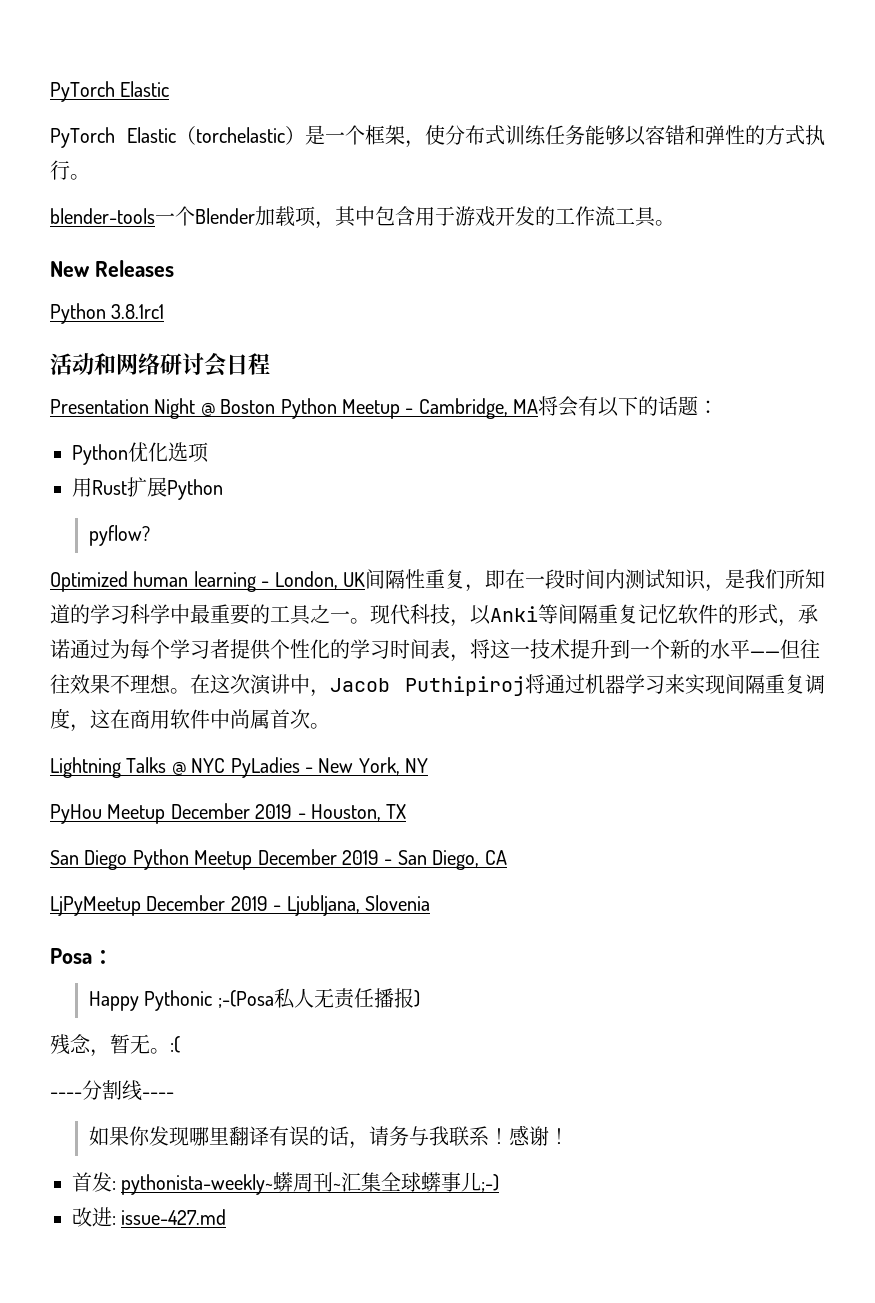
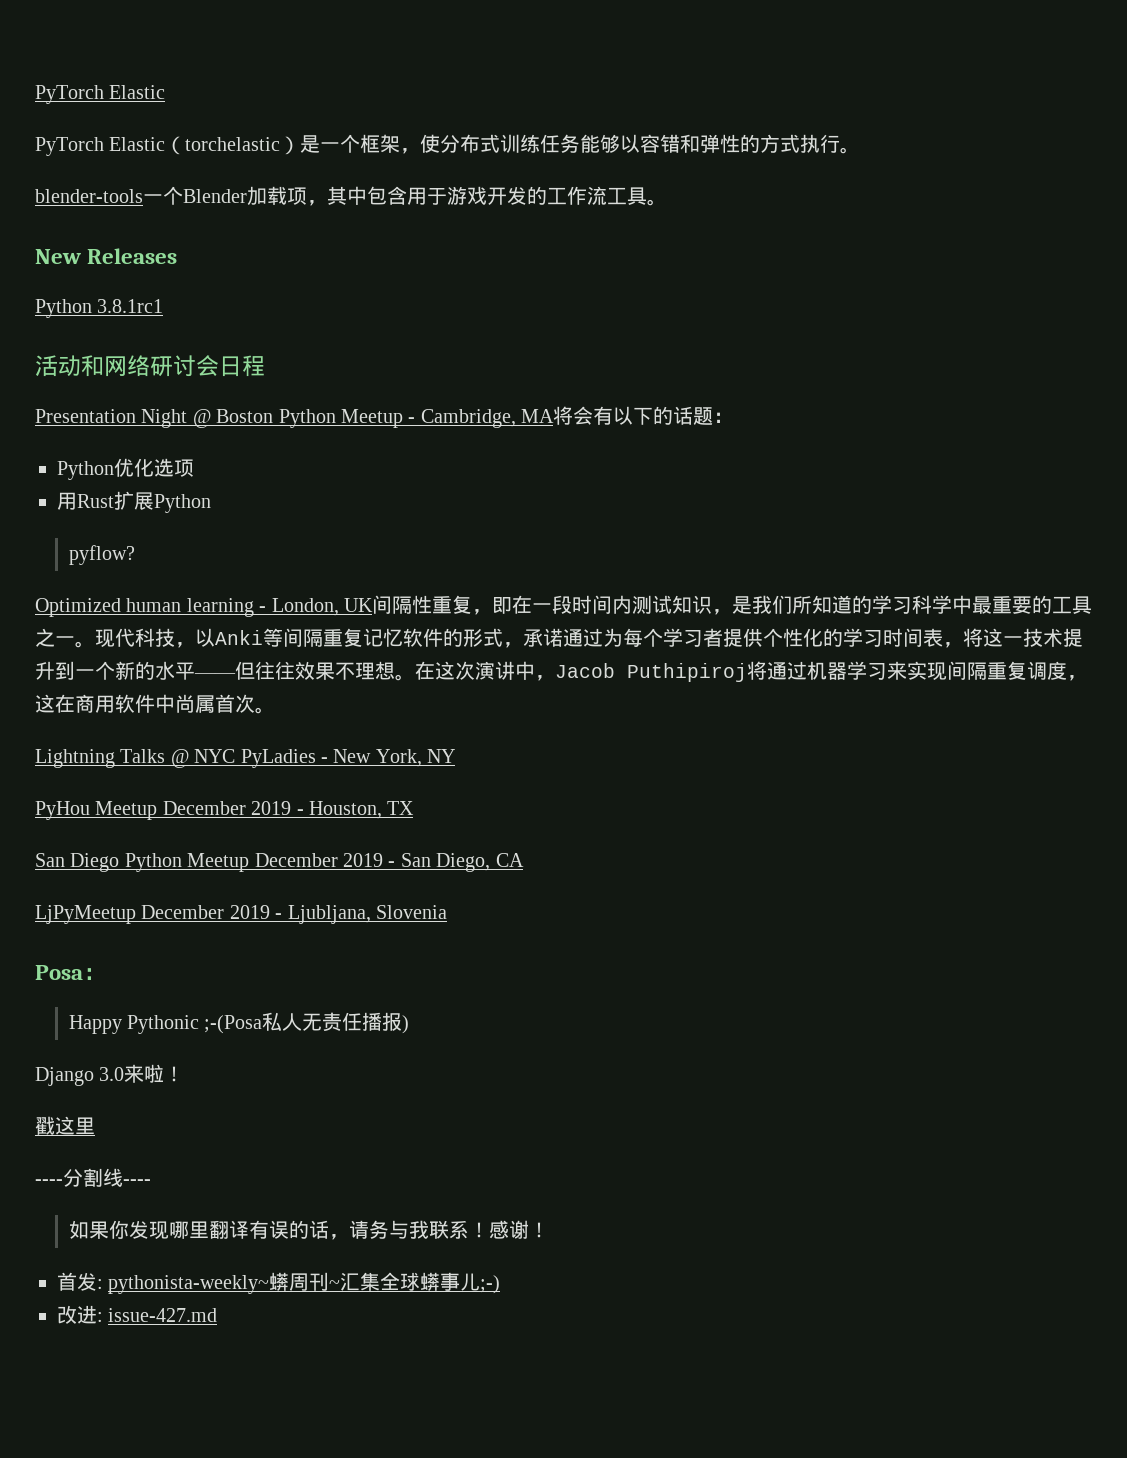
- 残念，暂无。:(
+ Django 3.0来啦！
+ 戳这里

